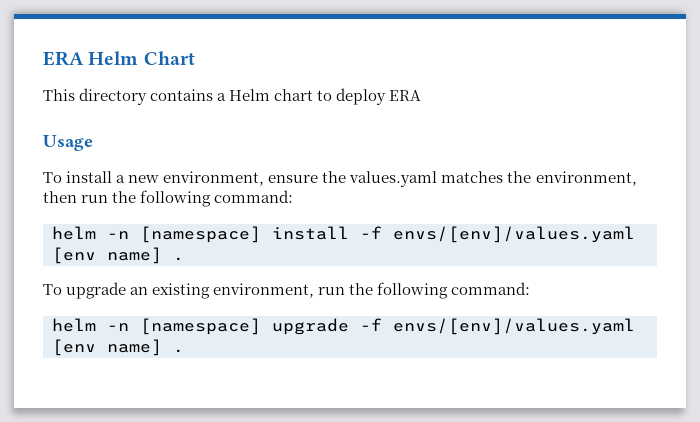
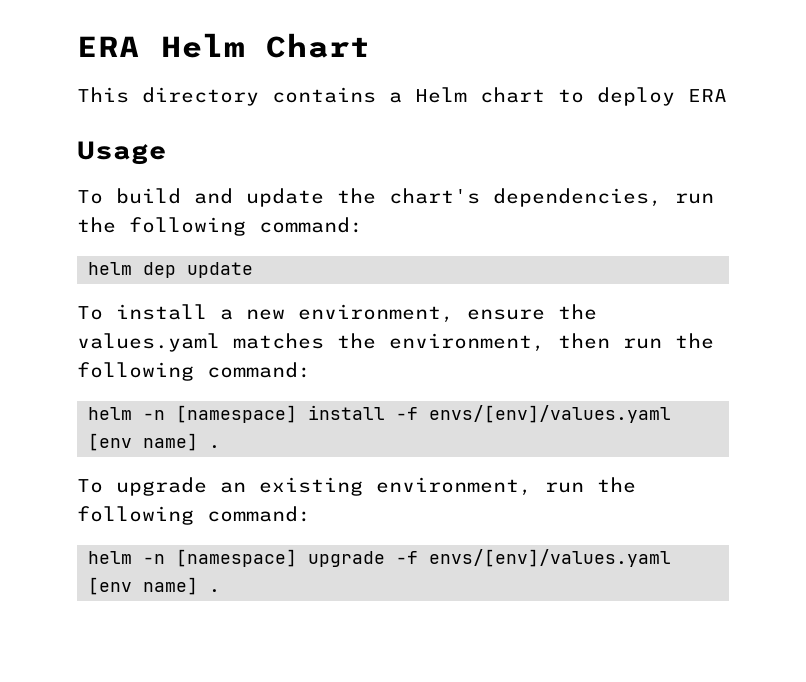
+ To build and update the chart's dependencies, run the following command:
+ helm dep update

